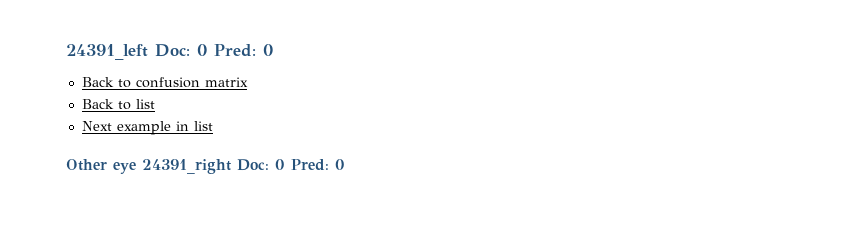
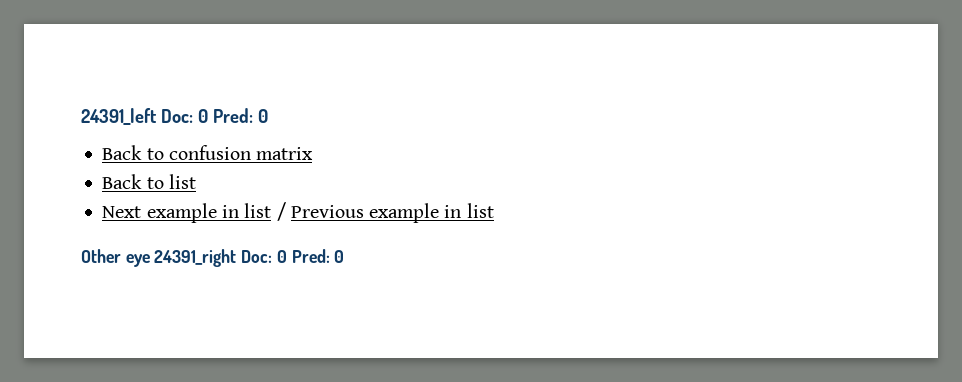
- Next example in list
+ Next example in list / Previous example in list

